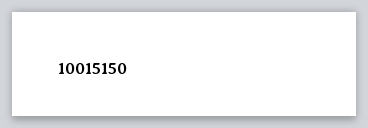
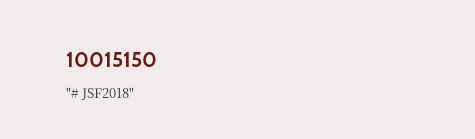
+ "# JSF2018"

